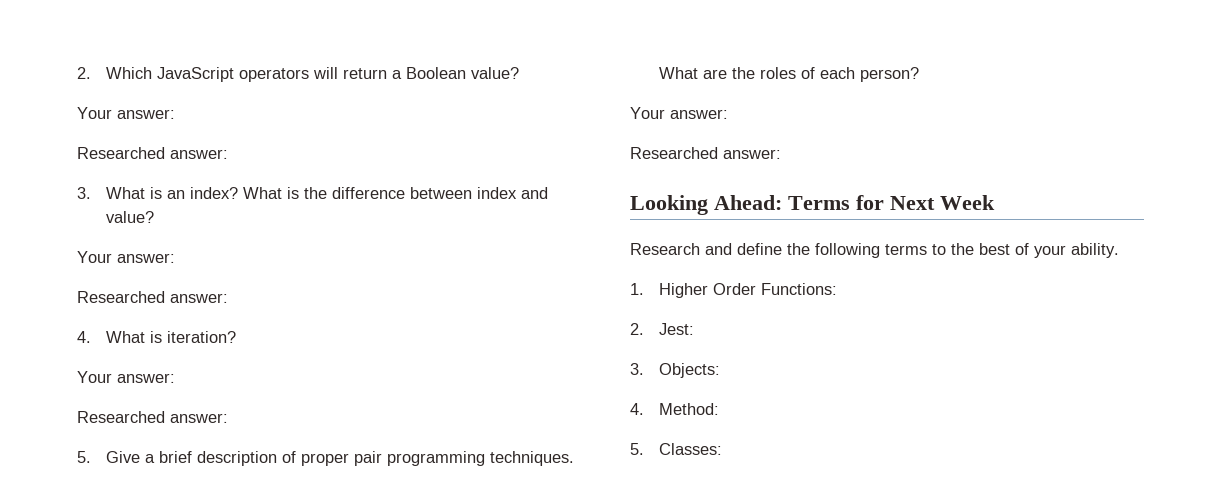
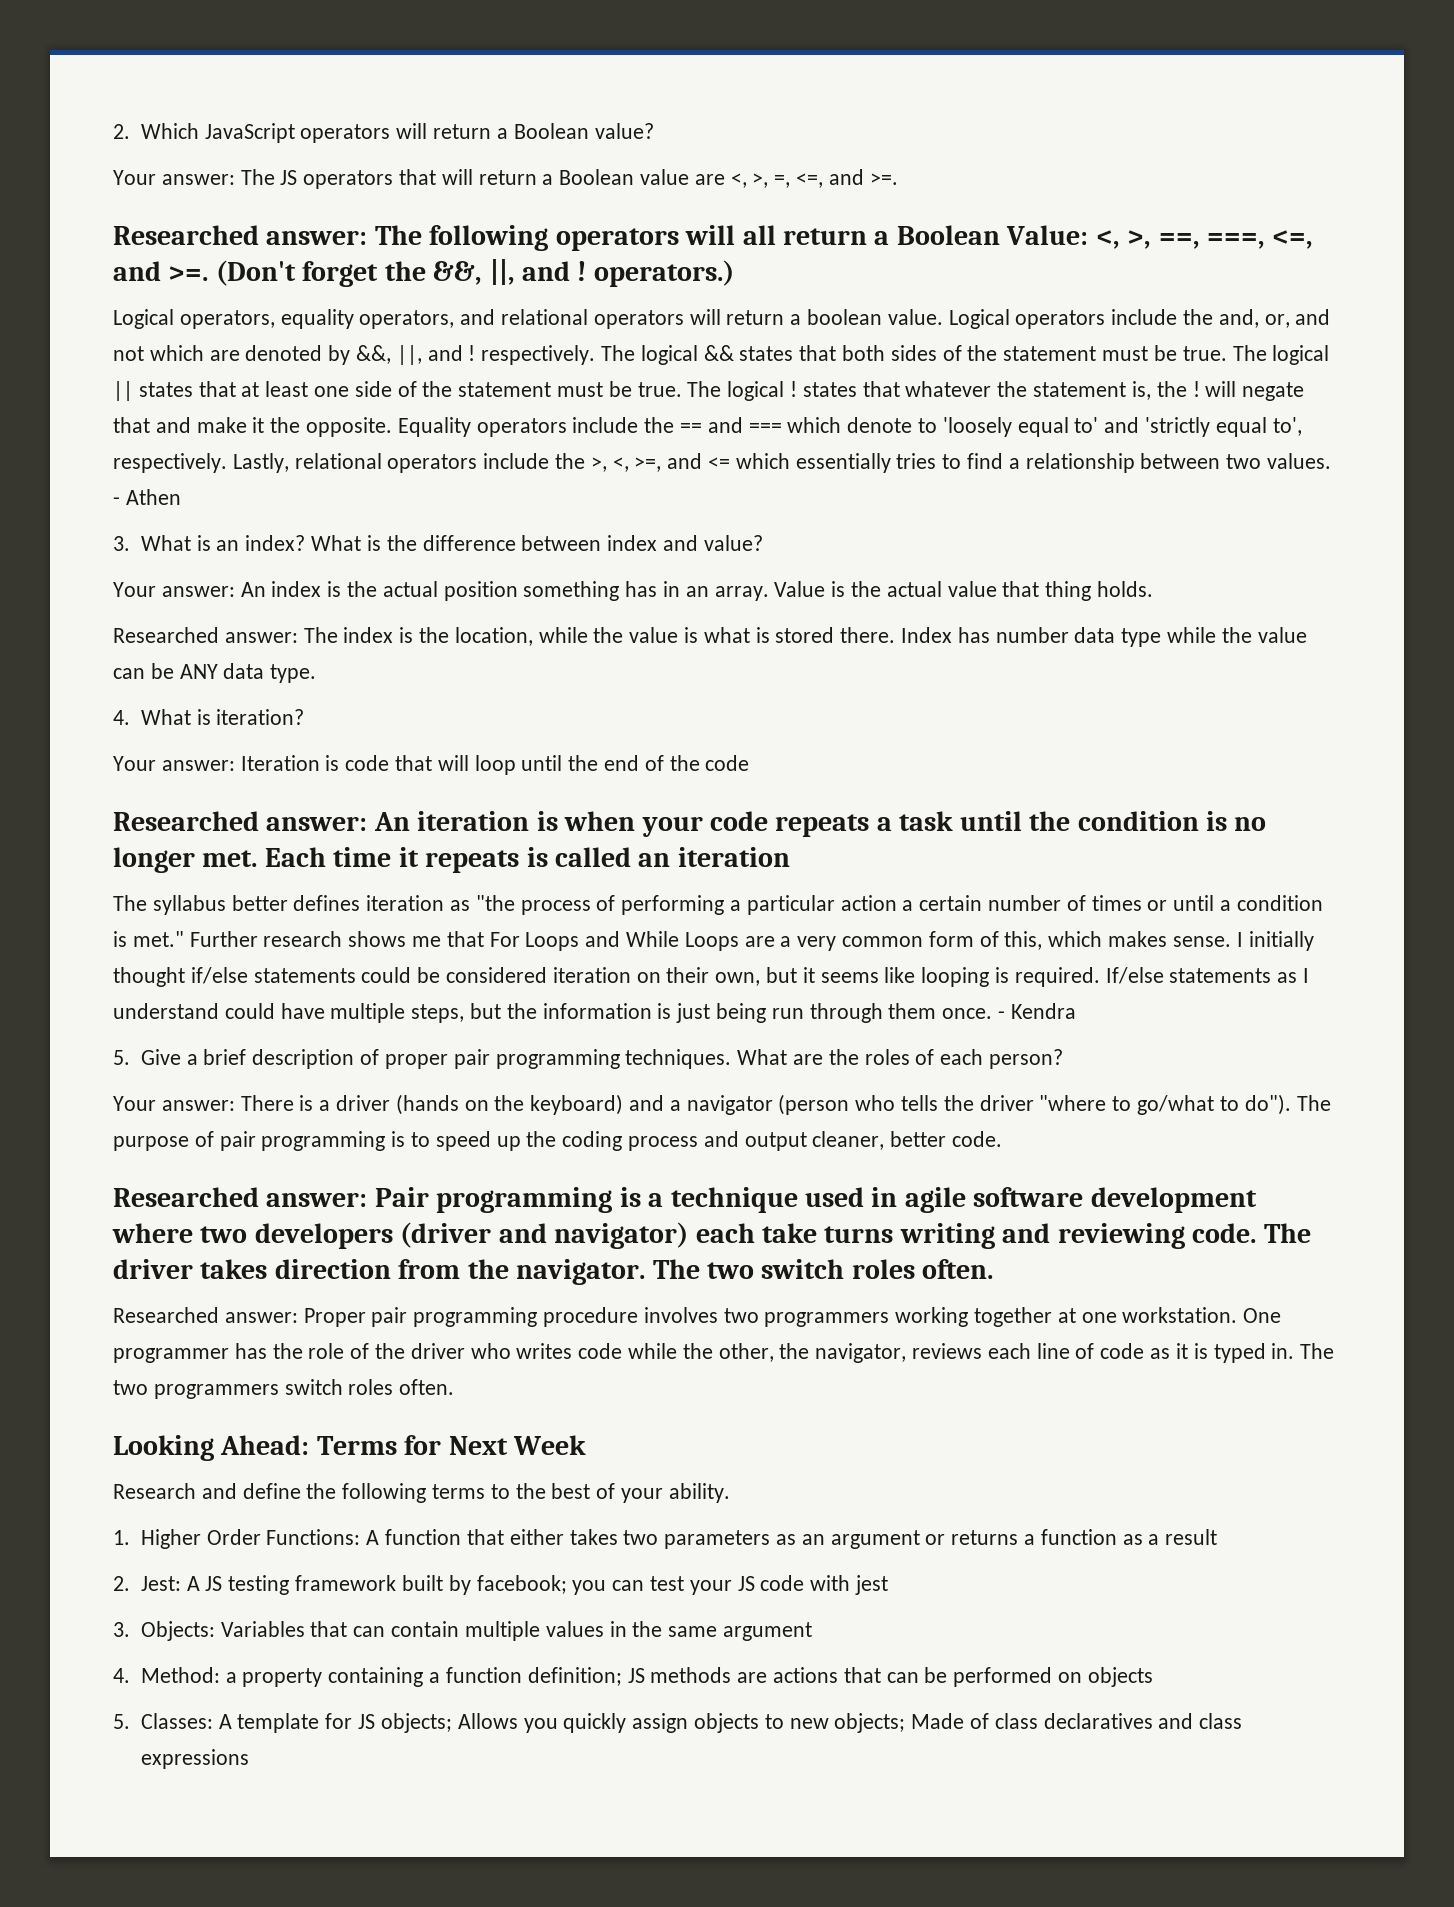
  2. Which JavaScript operators will return a Boolean value?
- Your answer:
- Researched answer:
+ Your answer: The JS operators that will return a Boolean value are <, >, =, <=, and >=.
+ Researched answer: The following operators will all return a Boolean Value: <, >, ==, ===, <=, and >=. (Don't forget the &&, ||, and ! operators.)
+ Logical operators, equality operators, and relational operators will return a boolean value. Logical operators include the and, or, and not which are denoted by &&, ||, and ! respectively. The logical && states that both sides of the statement must be true. The logical || states that at least one side of the statement must be true. The logical ! states that whatever the statement is, the ! will negate that and make it the opposite. Equality operators include the == and === which denote to 'loosely equal to' and 'strictly equal to', respectively. Lastly, relational operators include the >, <, >=, and <= which essentially tries to find a relationship between two values. - Athen
  What is the difference between index and value?
- Your answer:
- Researched answer:
+ Your answer: An index is the actual position something has in an array. Value is the actual value that thing holds.
+ Researched answer: The index is the location, while the value is what is stored there. Index has number data type while the value can be ANY data type.
  4. What is iteration?
- Your answer:
- Researched answer:
+ Your answer: Iteration is code that will loop until the end of the code
+ Researched answer: An iteration is when your code repeats a task until the condition is no longer met. Each time it repeats is called an iteration
+ The syllabus better defines iteration as "the process of performing a particular action a certain number of times or until a condition is met." Further research shows me that For Loops and While Loops are a very common form of this, which makes sense. I initially thought if/else statements could be considered iteration on their own, but it seems like looping is required. If/else statements as I understand could have multiple steps, but the information is just being run through them once. - Kendra
  What are the roles of each person?
- Your answer:
- Researched answer:
+ Your answer: There is a driver (hands on the keyboard) and a navigator (person who tells the driver "where to go/what to do"). The purpose of pair programming is to speed up the coding process and output cleaner, better code.
+ Researched answer: Pair programming is a technique used in agile software development where two developers (driver and navigator) each take turns writing and reviewing code. The driver takes direction from the navigator. The two switch roles often.
+ Researched answer: Proper pair programming procedure involves two programmers working together at one workstation. One programmer has the role of the driver who writes code while the other, the navigator, reviews each line of code as it is typed in. The two programmers switch roles often.
- 1. Higher Order Functions:
- 2. Jest:
- 3. Objects:
- 4. Method:
- 5. Classes:
+ 1. Higher Order Functions: A function that either takes two parameters as an argument or returns a function as a result
+ 2. Jest: A JS testing framework built by facebook; you can test your JS code with jest
+ 3. Objects: Variables that can contain multiple values in the same argument
+ 4. Method: a property containing a function definition; JS methods are actions that can be performed on objects
+ 5. Classes: A template for JS objects; Allows you quickly assign objects to new objects; Made of class declaratives and class expressions

